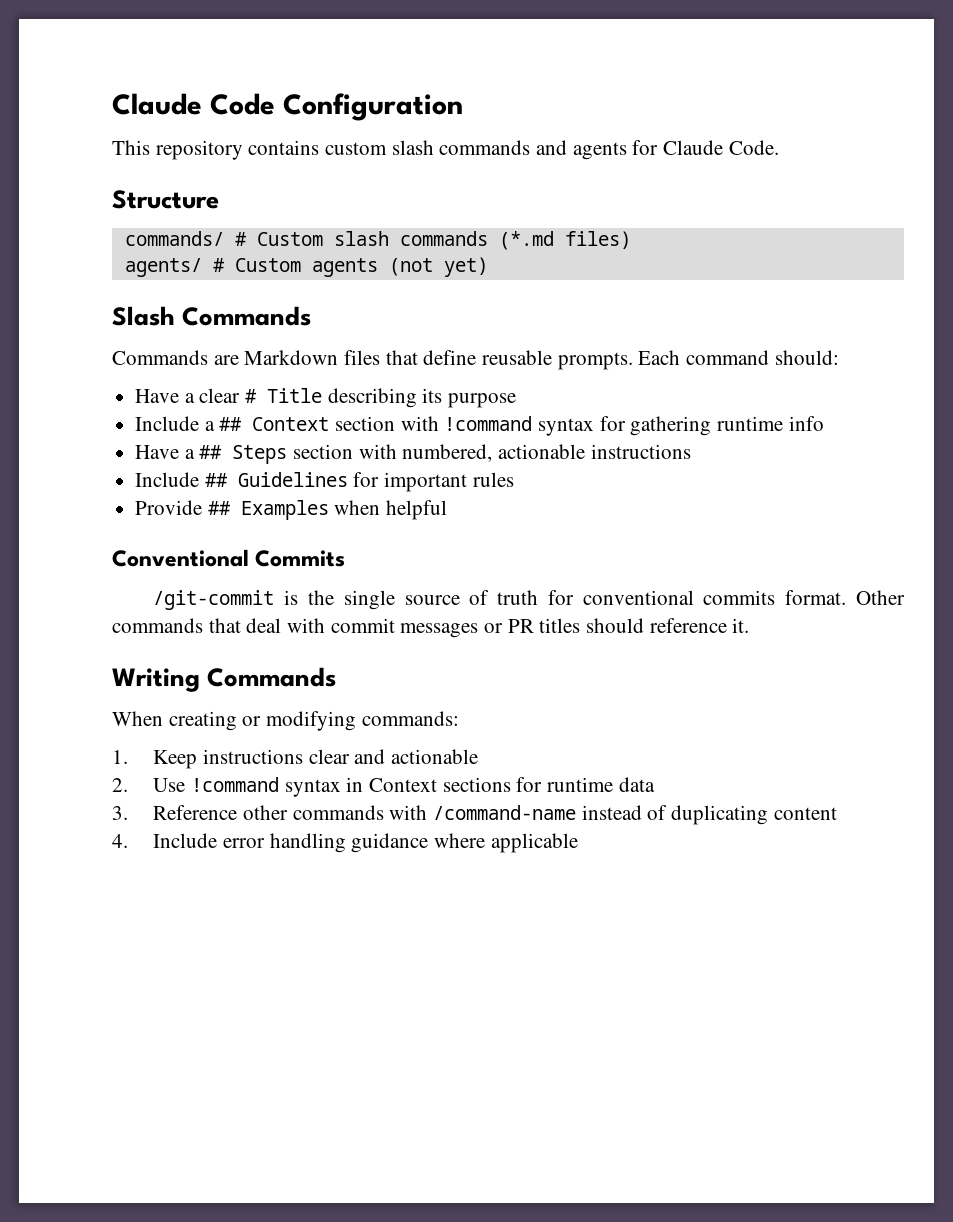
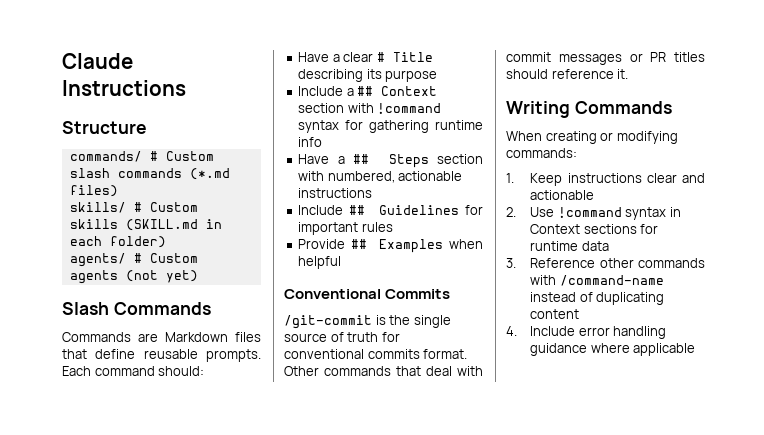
- Claude Code Configuration
- This repository contains custom slash commands and agents for Claude Code.
+ Claude Instructions
+ skills/ # Custom skills (SKILL.md in each folder)

